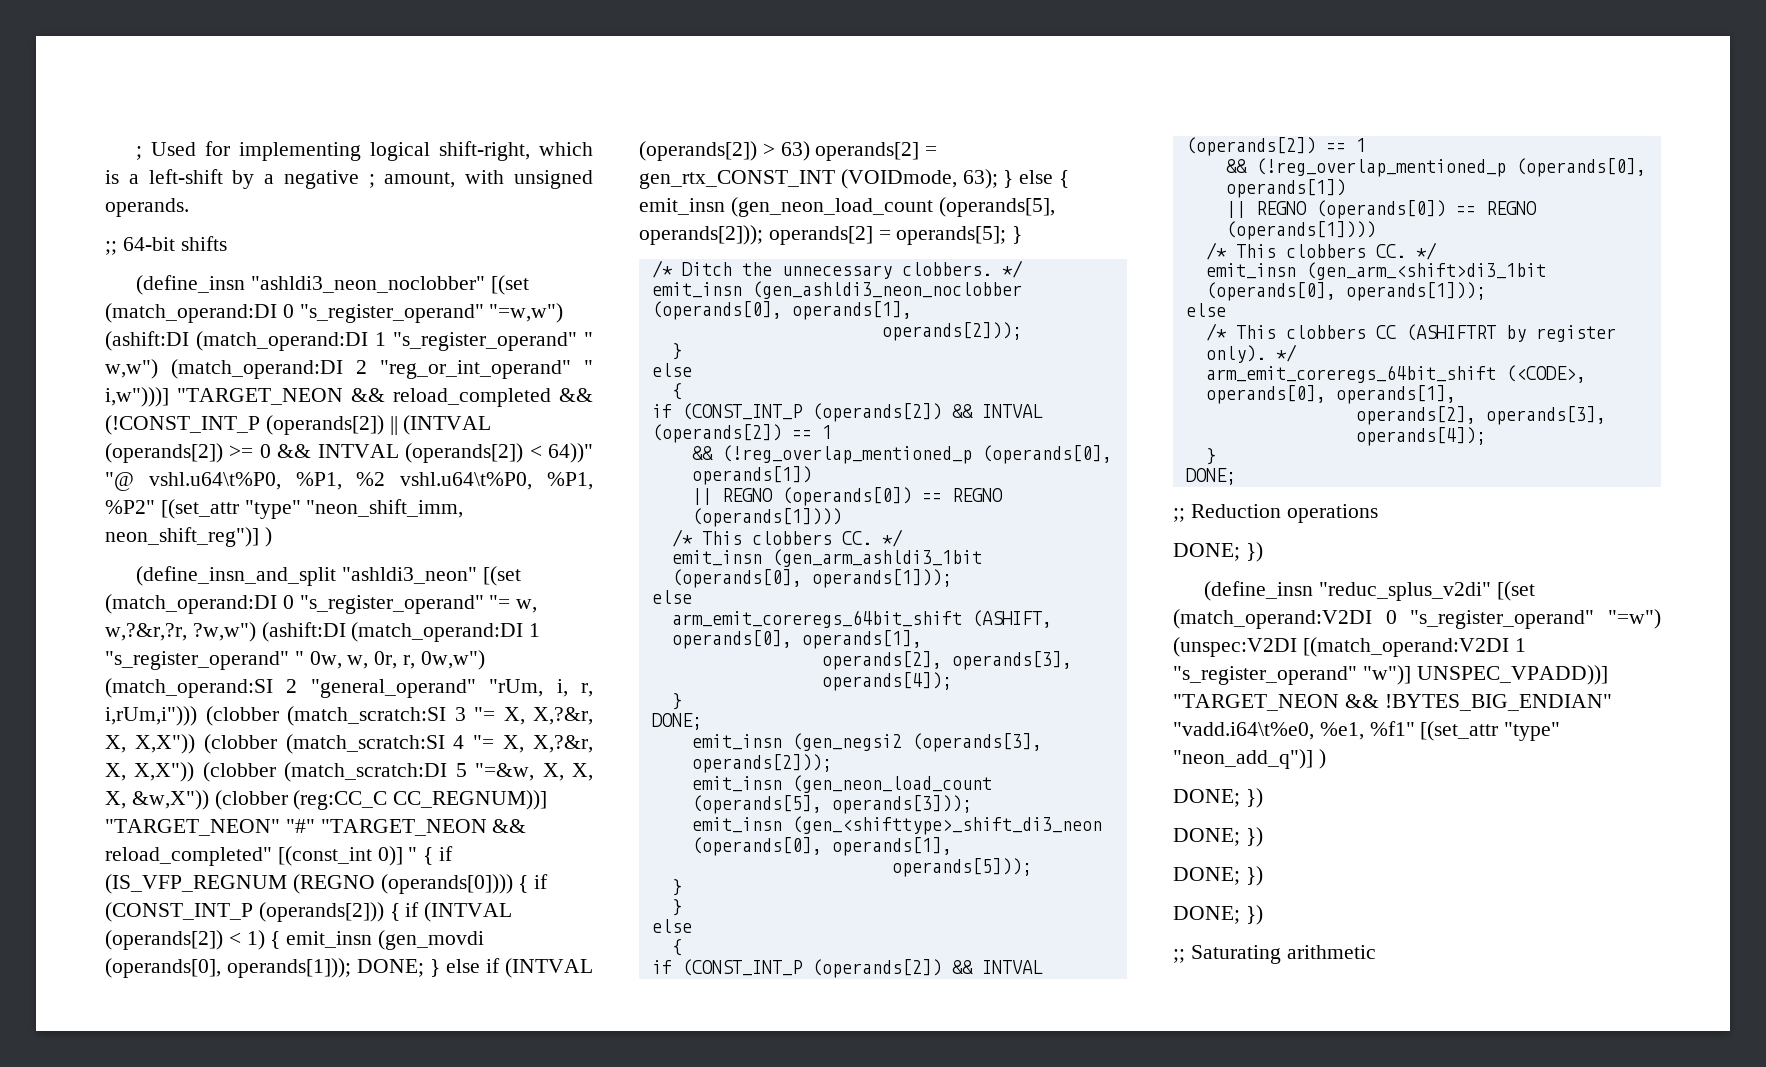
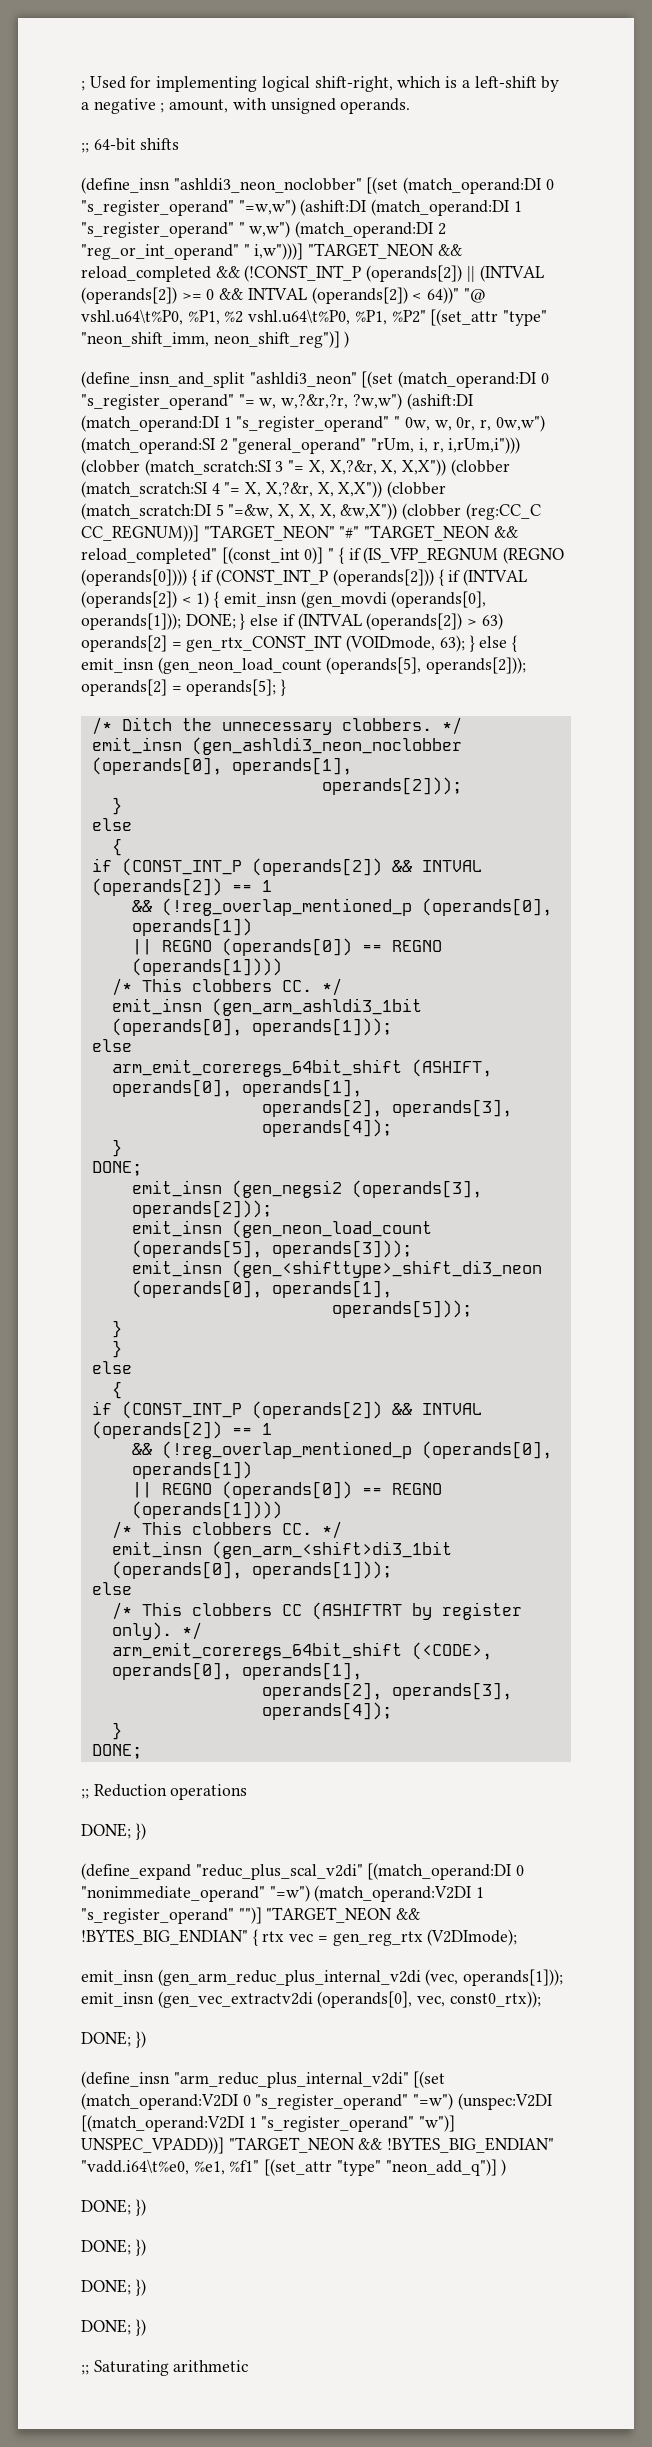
- (define_insn "reduc_splus_v2di" [(set (match_operand:V2DI 0 "s_register_operand" "=w") (unspec:V2DI [(match_operand:V2DI 1 "s_register_operand" "w")] UNSPEC_VPADD))] "TARGET_NEON && !BYTES_BIG_ENDIAN" "vadd.i64\t%e0, %e1, %f1" [(set_attr "type" "neon_add_q")] )
+ (define_expand "reduc_plus_scal_v2di" [(match_operand:DI 0 "nonimmediate_operand" "=w") (match_operand:V2DI 1 "s_register_operand" "")] "TARGET_NEON && !BYTES_BIG_ENDIAN" { rtx vec = gen_reg_rtx (V2DImode);
+ emit_insn (gen_arm_reduc_plus_internal_v2di (vec, operands[1])); emit_insn (gen_vec_extractv2di (operands[0], vec, const0_rtx));
+ DONE; })
+ (define_insn "arm_reduc_plus_internal_v2di" [(set (match_operand:V2DI 0 "s_register_operand" "=w") (unspec:V2DI [(match_operand:V2DI 1 "s_register_operand" "w")] UNSPEC_VPADD))] "TARGET_NEON && !BYTES_BIG_ENDIAN" "vadd.i64\t%e0, %e1, %f1" [(set_attr "type" "neon_add_q")] )

